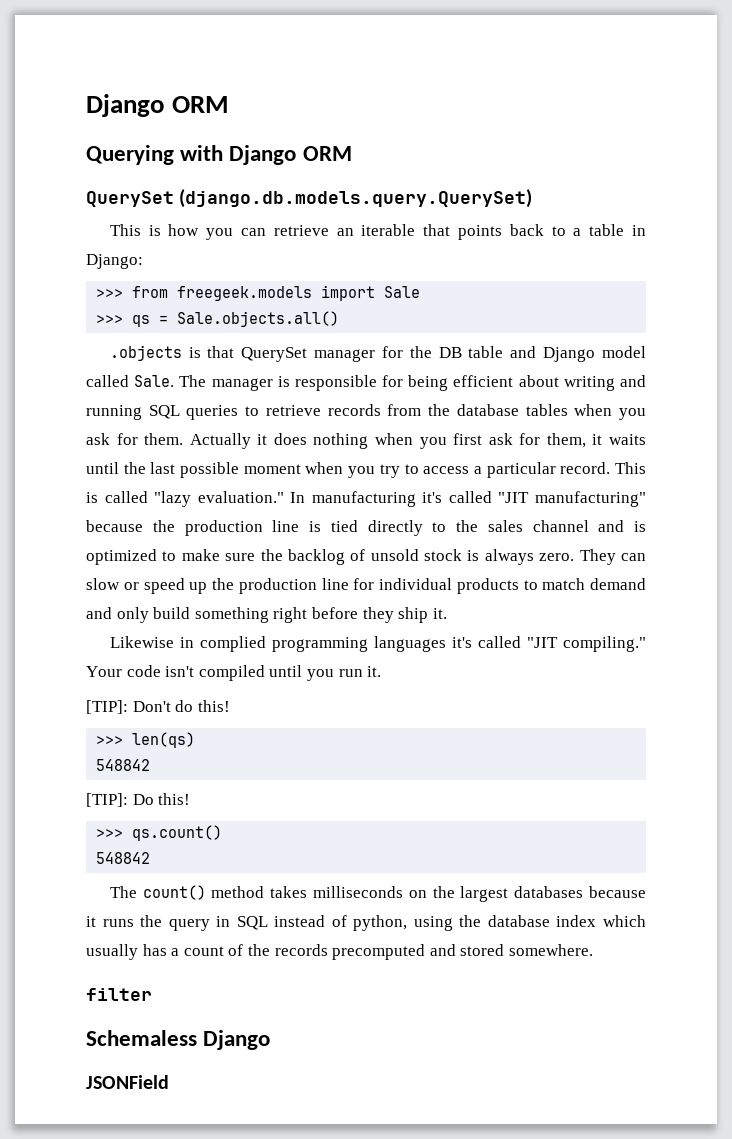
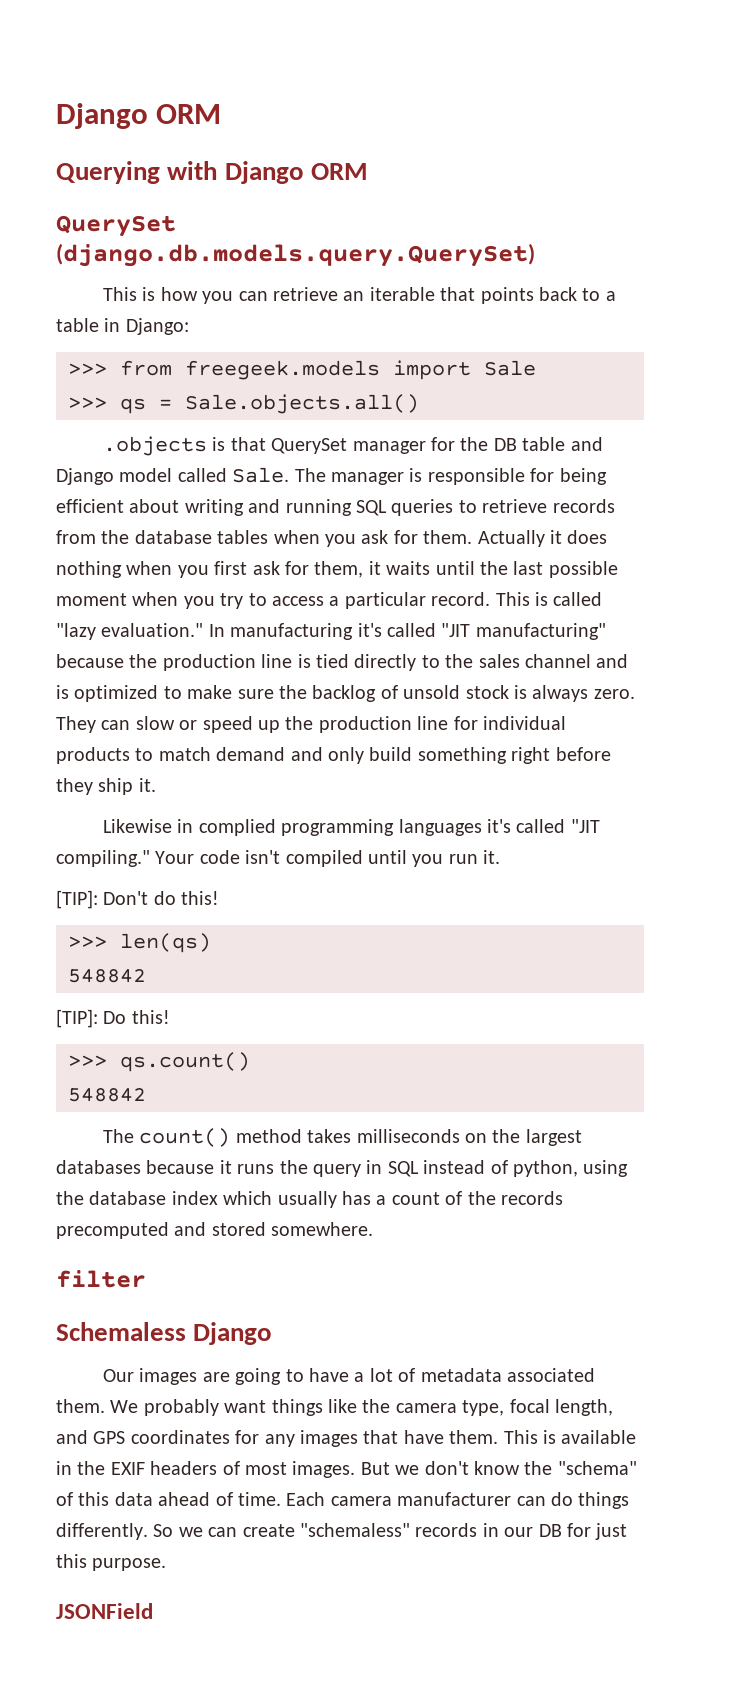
+ Our images are going to have a lot of metadata associated them. We probably want things like the camera type, focal length, and GPS coordinates for any images that have them. This is available in the EXIF headers of most images. But we don't know the "schema" of this data ahead of time. Each camera manufacturer can do things differently. So we can create "schemaless" records in our DB for just this purpose.

